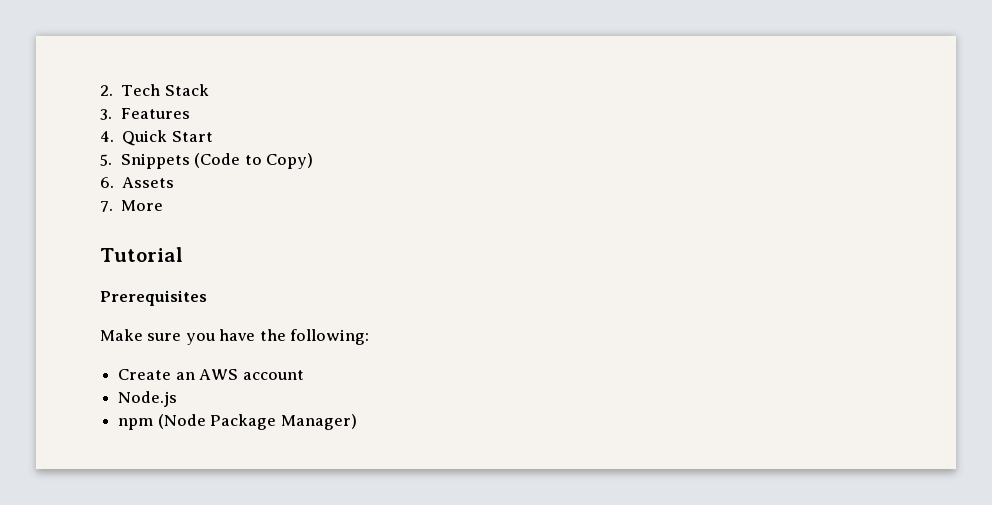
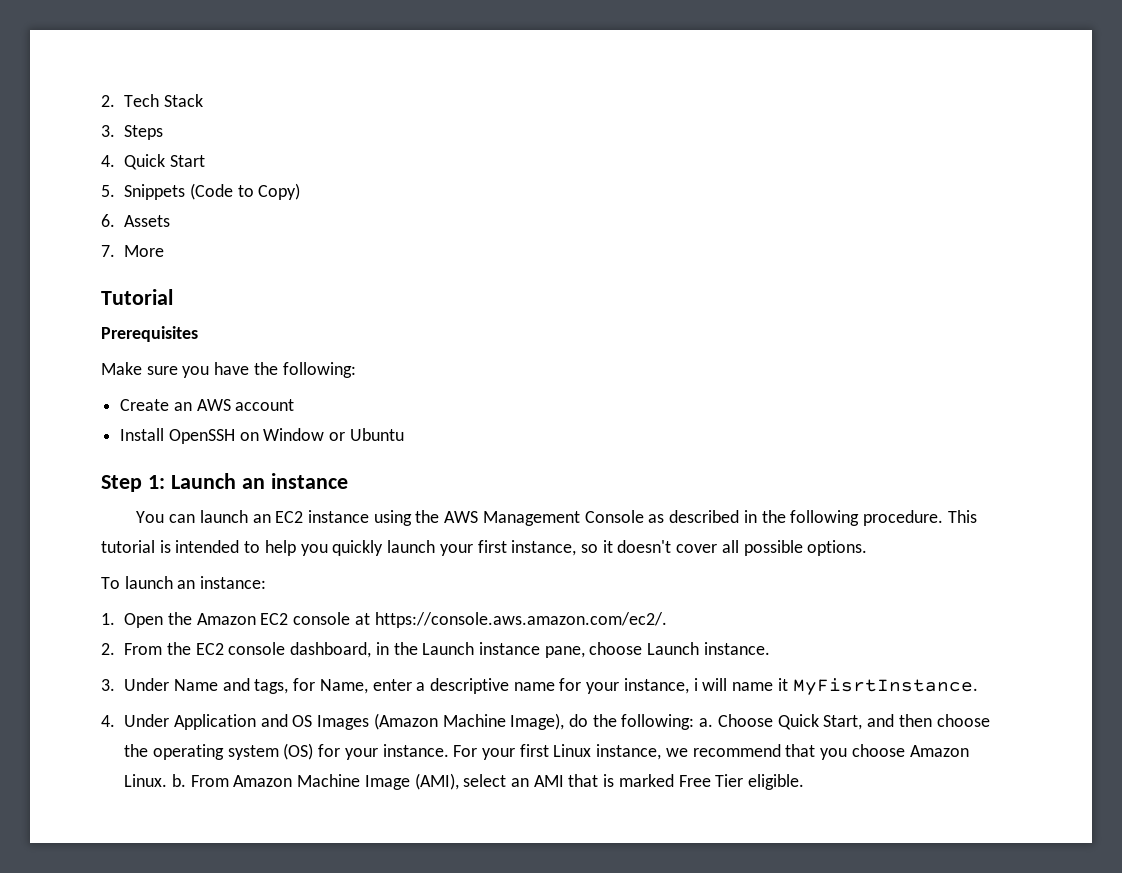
- 3. Features
+ 3. Steps
- Node.js
- npm (Node Package Manager)
+ Install OpenSSH on Window or Ubuntu
+ Step 1: Launch an instance
+ You can launch an EC2 instance using the AWS Management Console as described in the following procedure. This tutorial is intended to help you quickly launch your first instance, so it doesn't cover all possible options.
+ To launch an instance:
+ 1. Open the Amazon EC2 console at https://console.aws.amazon.com/ec2/.
+ 2. From the EC2 console dashboard, in the Launch instance pane, choose Launch instance.
+ 3. Under Name and tags, for Name, enter a descriptive name for your instance, i will name it MyFisrtInstance.
+ 4. Under Application and OS Images (Amazon Machine Image), do the following: a. Choose Quick Start, and then choose the operating system (OS) for your instance. For your first Linux instance, we recommend that you choose Amazon Linux. b. From Amazon Machine Image (AMI), select an AMI that is marked Free Tier eligible.

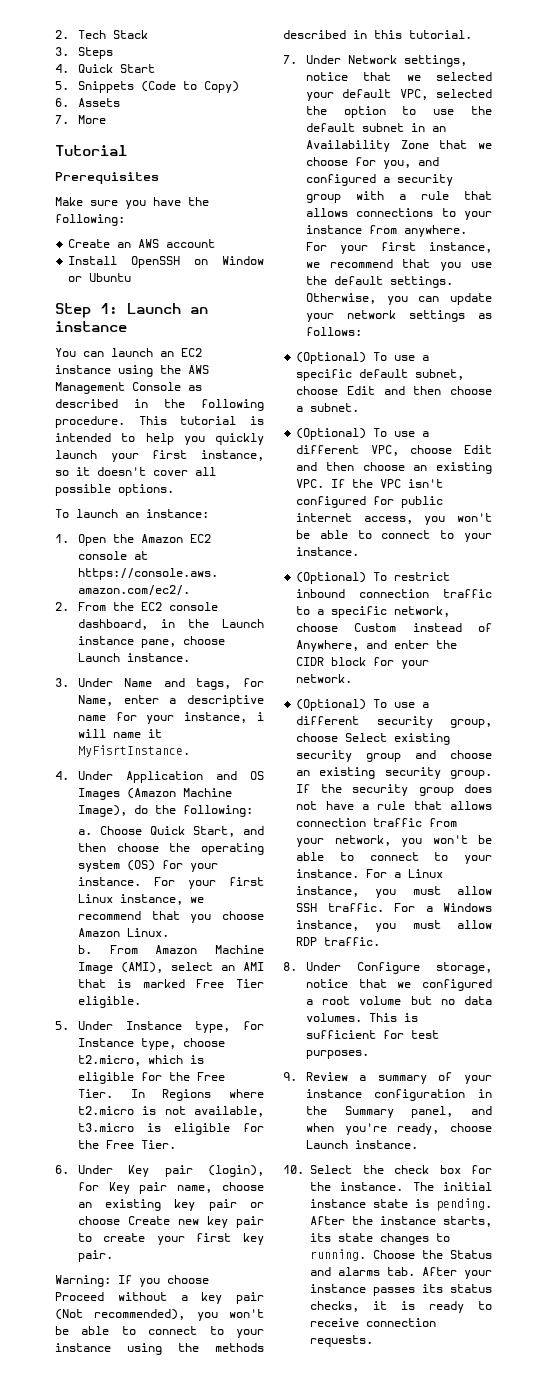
- 4. Under Application and OS Images (Amazon Machine Image), do the following: a.
+ 4. Under Application and OS Images (Amazon Machine Image), do the following:
+ a.
- For your first Linux instance, we recommend that you choose Amazon Linux. b.
+ For your first Linux instance, we recommend that you choose Amazon Linux.
+ b.
+ 5. Under Instance type, for Instance type, choose t2.micro, which is eligible for the Free Tier. In Regions where t2.micro is not available, t3.micro is eligible for the Free Tier.
+ 6. Under Key pair (login), for Key pair name, choose an existing key pair or choose Create new key pair to create your first key pair.
+ Warning: If you choose Proceed without a key pair (Not recommended), you won't be able to connect to your instance using the methods described in this tutorial.
+ 7. Under Network settings, notice that we selected your default VPC, selected the option to use the default subnet in an Availability Zone that we choose for you, and configured a security group with a rule that allows connections to your instance from anywhere. For your first instance, we recommend that you use the default settings. Otherwise, you can update your network settings as follows:
+ (Optional) To use a specific default subnet, choose Edit and then choose a subnet.
+ (Optional) To use a different VPC, choose Edit and then choose an existing VPC. If the VPC isn't configured for public internet access, you won't be able to connect to your instance.
+ (Optional) To restrict inbound connection traffic to a specific network, choose Custom instead of Anywhere, and enter the CIDR block for your network.
+ (Optional) To use a different security group, choose Select existing security group and choose an existing security group. If the security group does not have a rule that allows connection traffic from your network, you won't be able to connect to your instance. For a Linux instance, you must allow SSH traffic. For a Windows instance, you must allow RDP traffic.
+ 8. Under Configure storage, notice that we configured a root volume but no data volumes. This is sufficient for test purposes.
+ 9. Review a summary of your instance configuration in the Summary panel, and when you're ready, choose Launch instance.
+ 10. Select the check box for the instance. The initial instance state is pending. After the instance starts, its state changes to running. Choose the Status and alarms tab. After your instance passes its status checks, it is ready to receive connection requests.

